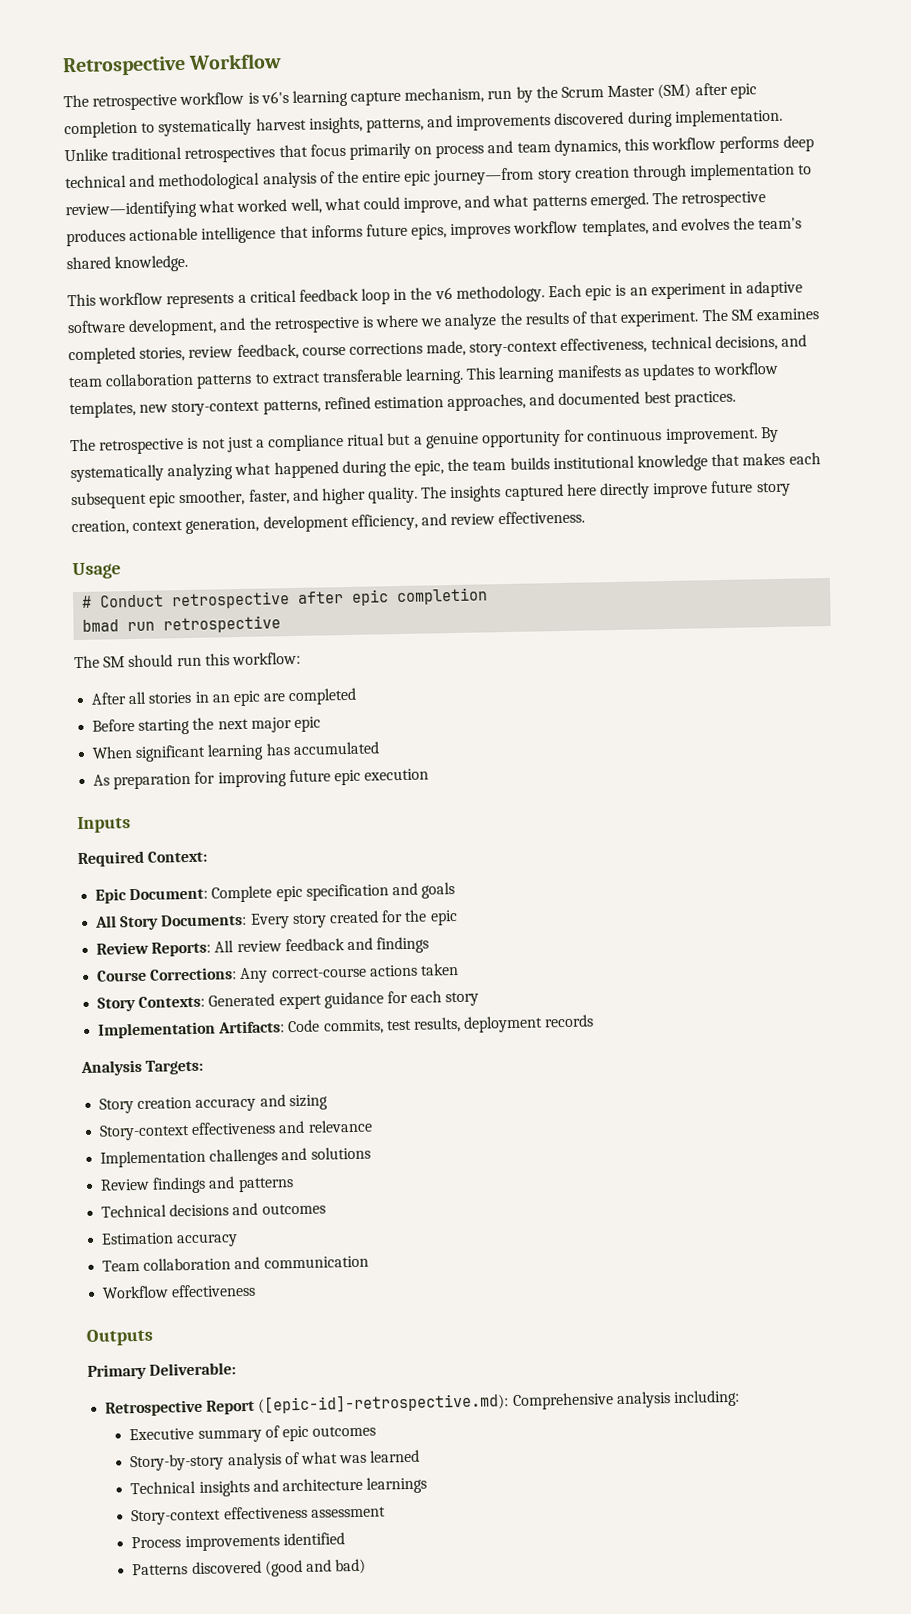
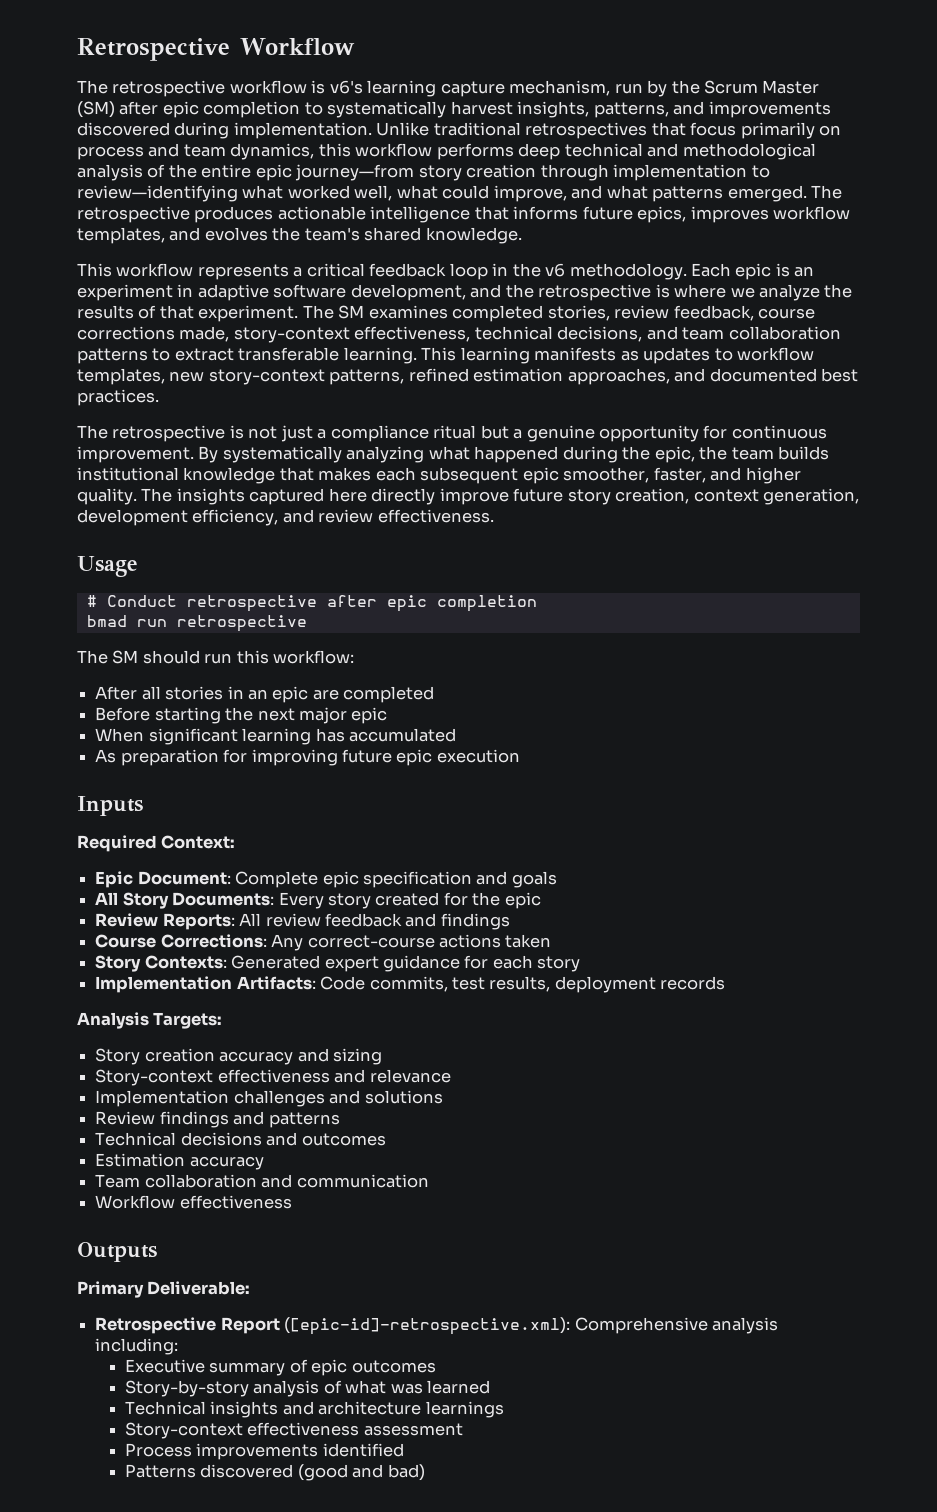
- Retrospective Report ([epic-id]-retrospective.md): Comprehensive analysis including:
+ Retrospective Report ([epic-id]-retrospective.xml): Comprehensive analysis including:

